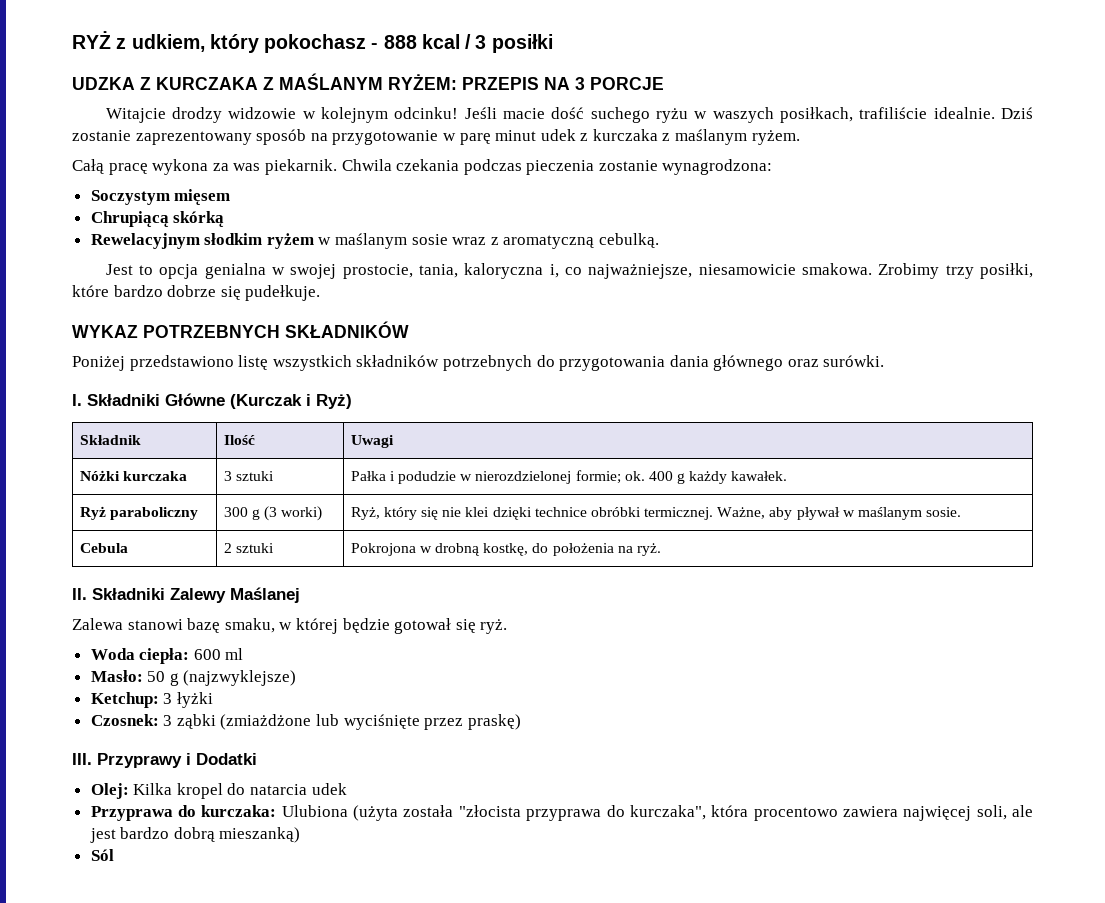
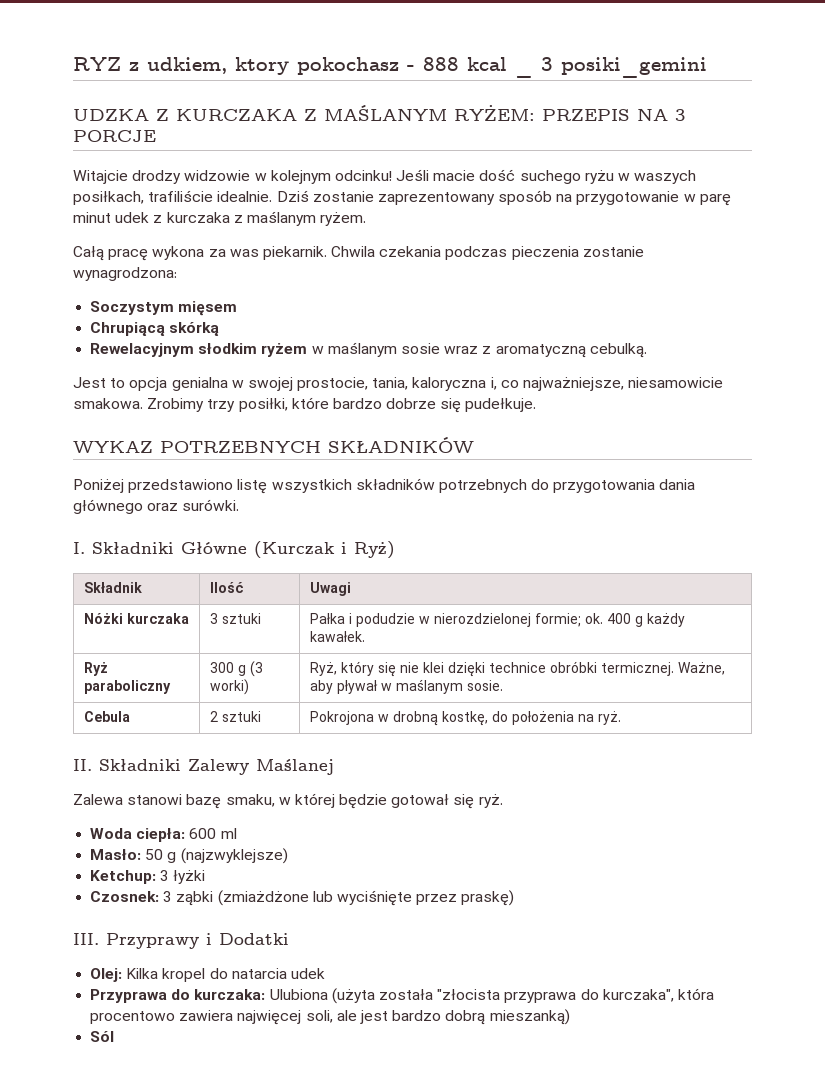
- RYŻ z udkiem, który pokochasz - 888 kcal / 3 posiłki
+ RYZ z udkiem, ktory pokochasz - 888 kcal _ 3 posiki_gemini

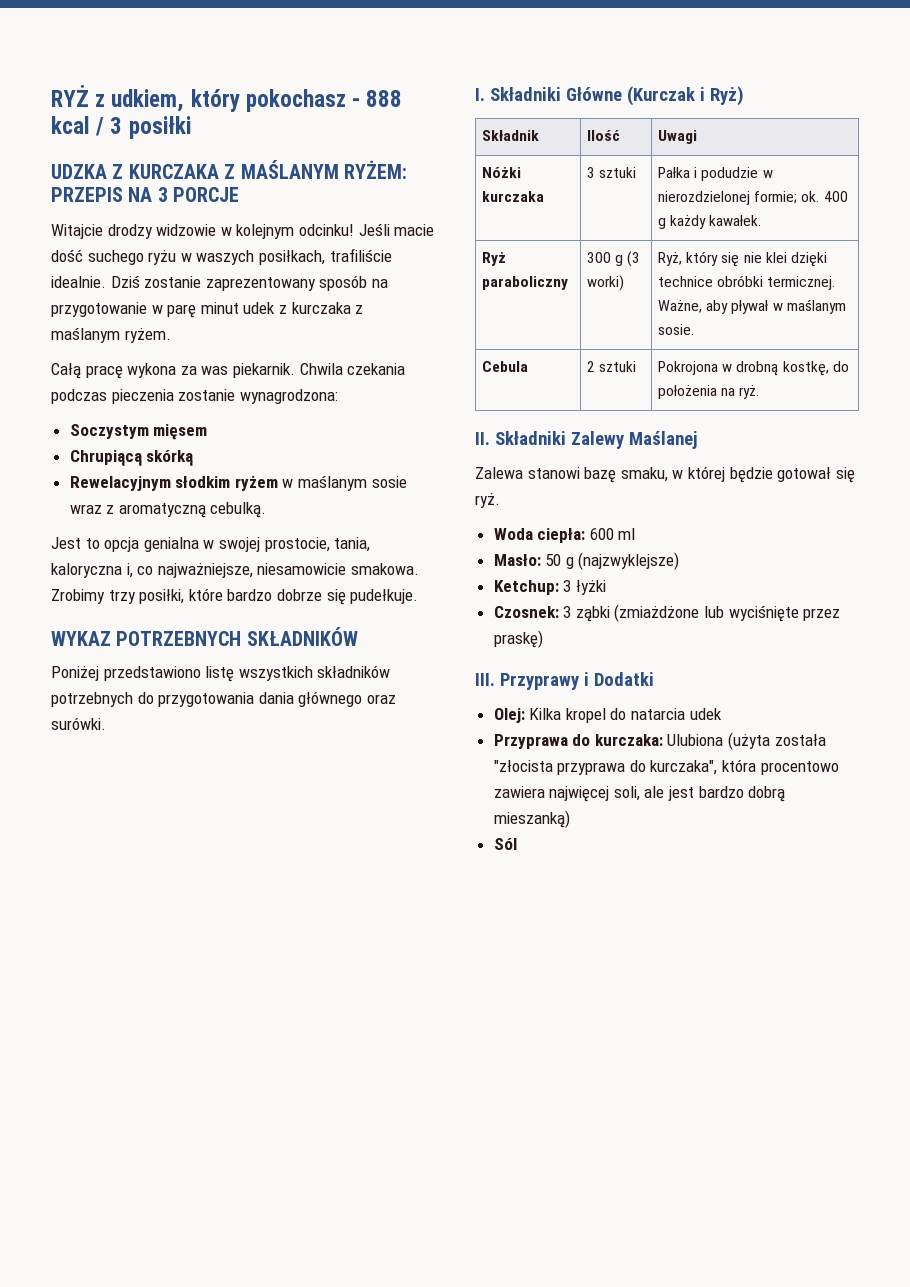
- RYZ z udkiem, ktory pokochasz - 888 kcal _ 3 posiki_gemini
+ RYŻ z udkiem, który pokochasz - 888 kcal / 3 posiłki

